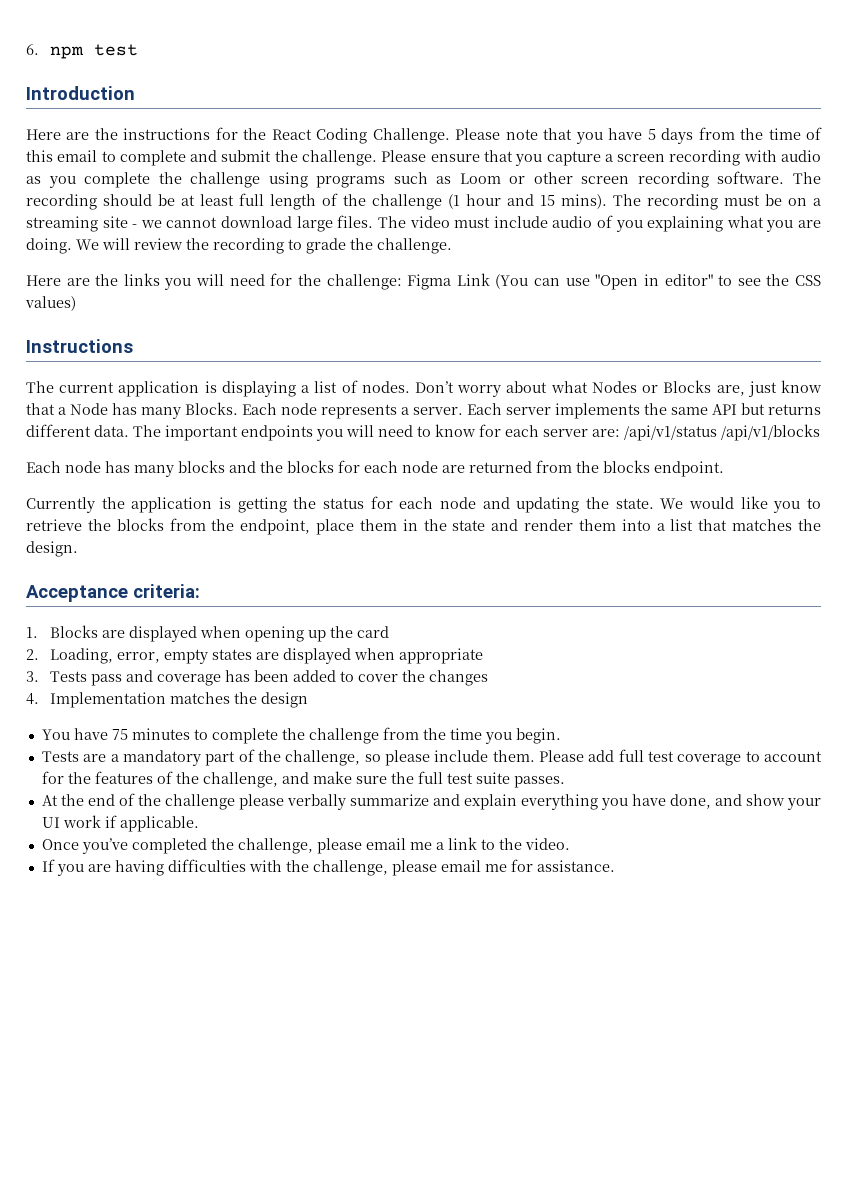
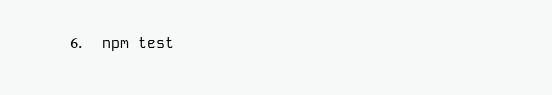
- Introduction
- Here are the instructions for the React Coding Challenge. Please note that you have 5 days from the time of this email to complete and submit the challenge. Please ensure that you capture a screen recording with audio as you complete the challenge using programs such as Loom or other screen recording software. The recording should be at least full length of the challenge (1 hour and 15 mins). The recording must be on a streaming site - we cannot download large files. The video must include audio of you explaining what you are doing. We will review the recording to grade the challenge.
- Here are the links you will need for the challenge: Figma Link (You can use "Open in editor" to see the CSS values)
- Instructions
- The current application is displaying a list of nodes. Don’t worry about what Nodes or Blocks are, just know that a Node has many Blocks. Each node represents a server. Each server implements the same API but returns different data. The important endpoints you will need to know for each server are: /api/v1/status /api/v1/blocks
- Each node has many blocks and the blocks for each node are returned from the blocks endpoint.
- Currently the application is getting the status for each node and updating the state. We would like you to retrieve the blocks from the endpoint, place them in the state and render them into a list that matches the design.
- Acceptance criteria:
- 1. Blocks are displayed when opening up the card
- 2. Loading, error, empty states are displayed when appropriate
- 3. Tests pass and coverage has been added to cover the changes
- 4. Implementation matches the design
- You have 75 minutes to complete the challenge from the time you begin.
- Tests are a mandatory part of the challenge, so please include them. Please add full test coverage to account for the features of the challenge, and make sure the full test suite passes.
- At the end of the challenge please verbally summarize and explain everything you have done, and show your UI work if applicable.
- Once you’ve completed the challenge, please email me a link to the video.
- If you are having difficulties with the challenge, please email me for assistance.

